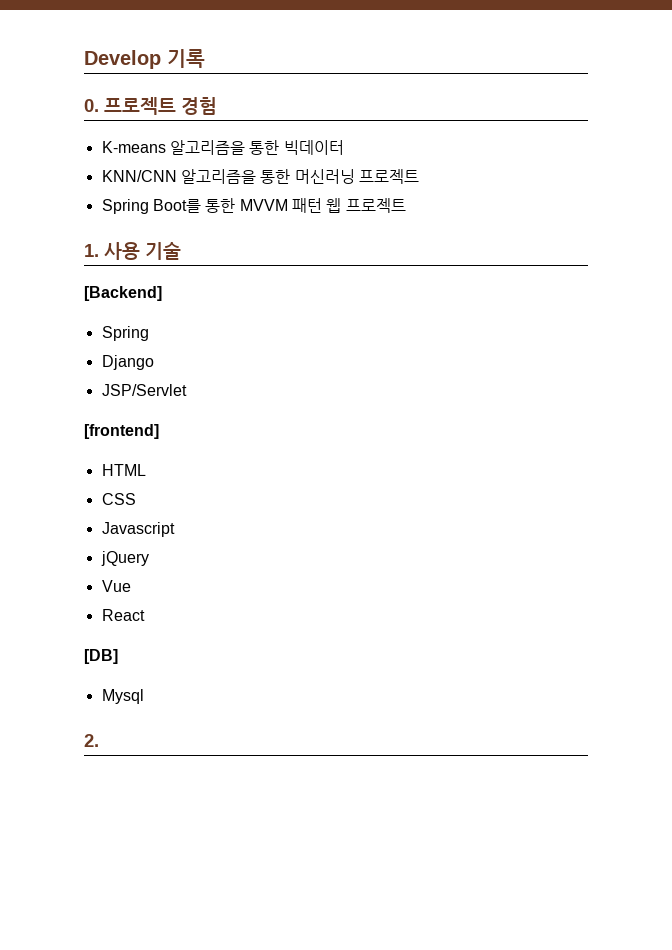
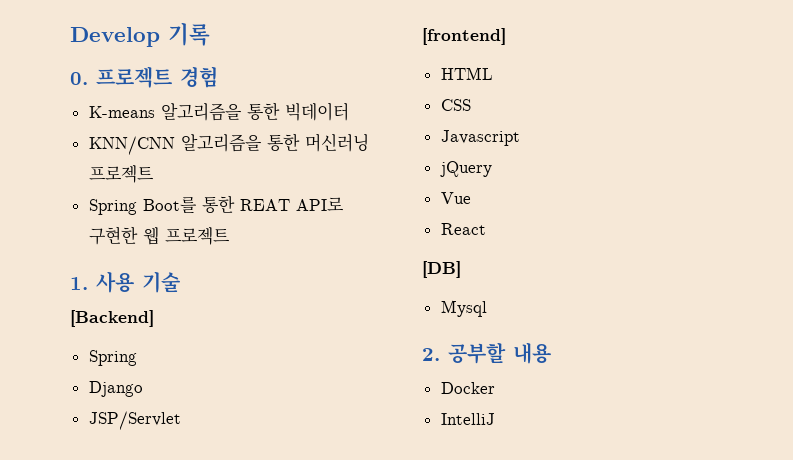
- Spring Boot를 통한 MVVM 패턴 웹 프로젝트
+ Spring Boot를 통한 REAT API로 구현한 웹 프로젝트
- 2.
+ 2. 공부할 내용
+ Docker
+ IntelliJ

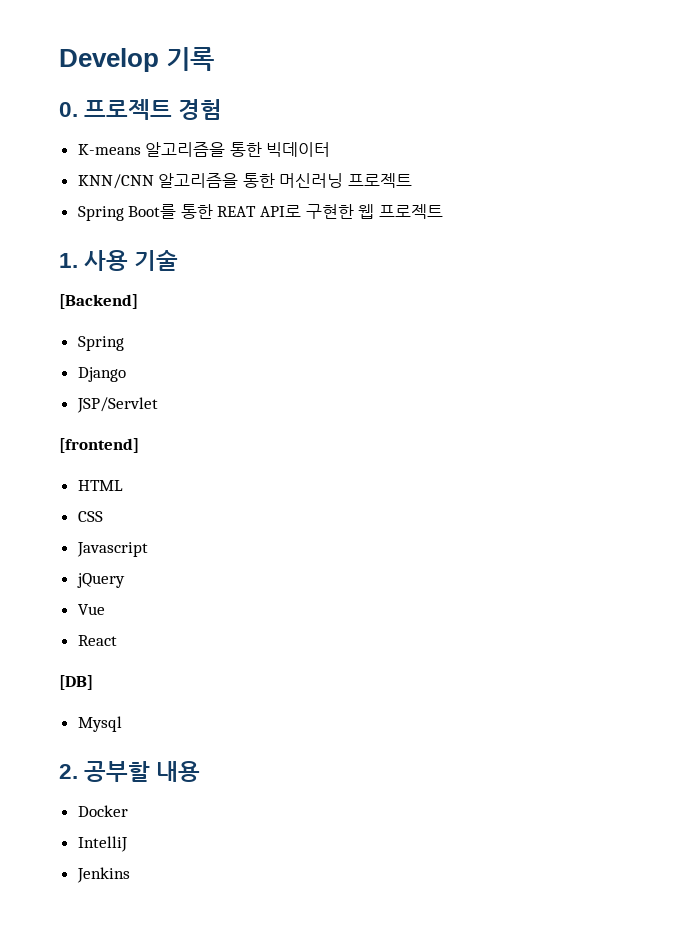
+ Jenkins

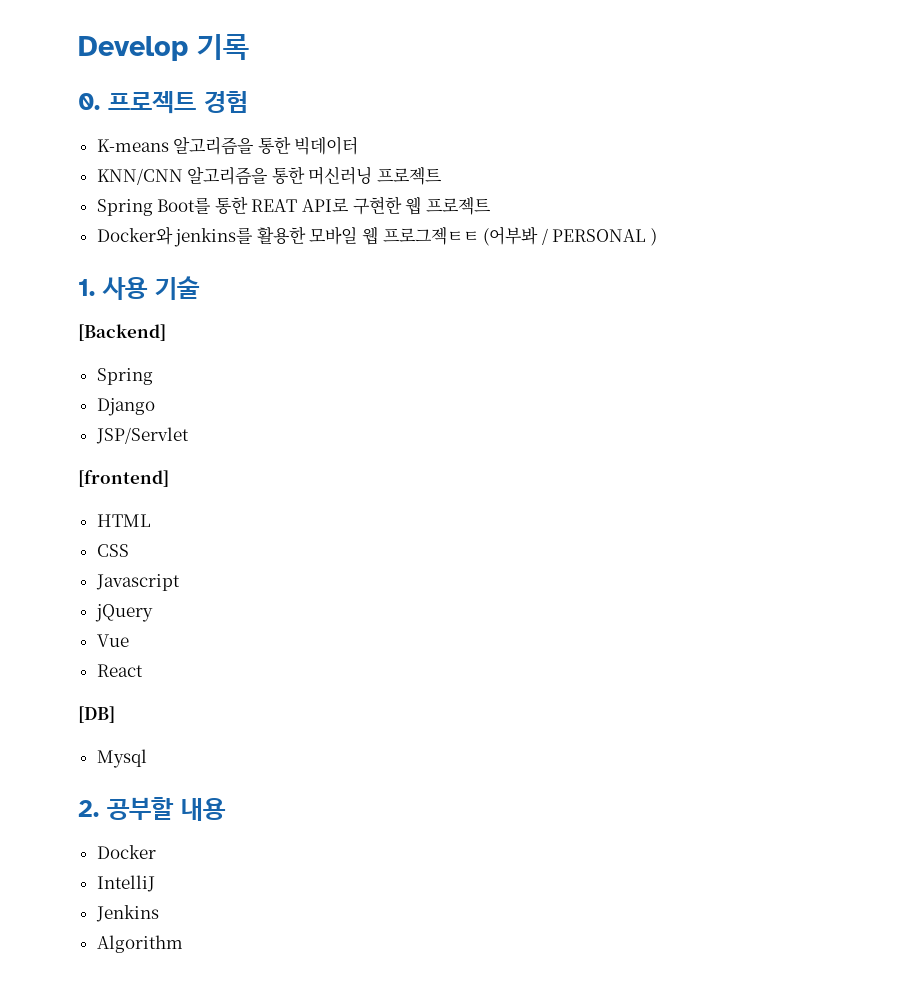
+ Docker와 jenkins를 활용한 모바일 웹 프로그젝ㅌㅌ (어부봐 / PERSONAL )
+ Algorithm

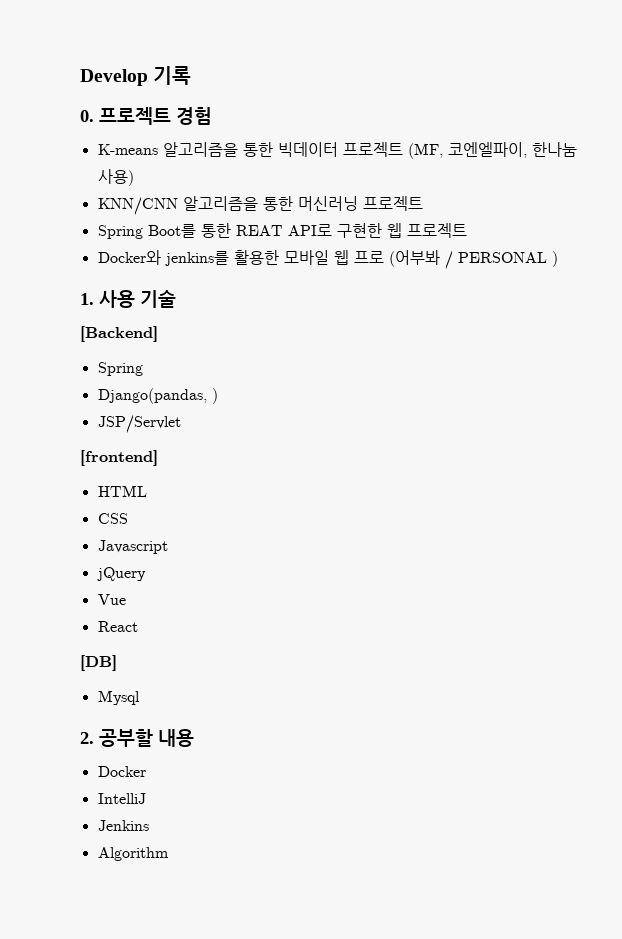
- K-means 알고리즘을 통한 빅데이터
+ K-means 알고리즘을 통한 빅데이터 프로젝트 (MF, 코엔엘파이, 한나눔 사용)
- Docker와 jenkins를 활용한 모바일 웹 프로그젝ㅌㅌ (어부봐 / PERSONAL )
+ Docker와 jenkins를 활용한 모바일 웹 프로 (어부봐 / PERSONAL )
- Django
+ Django(pandas, )

